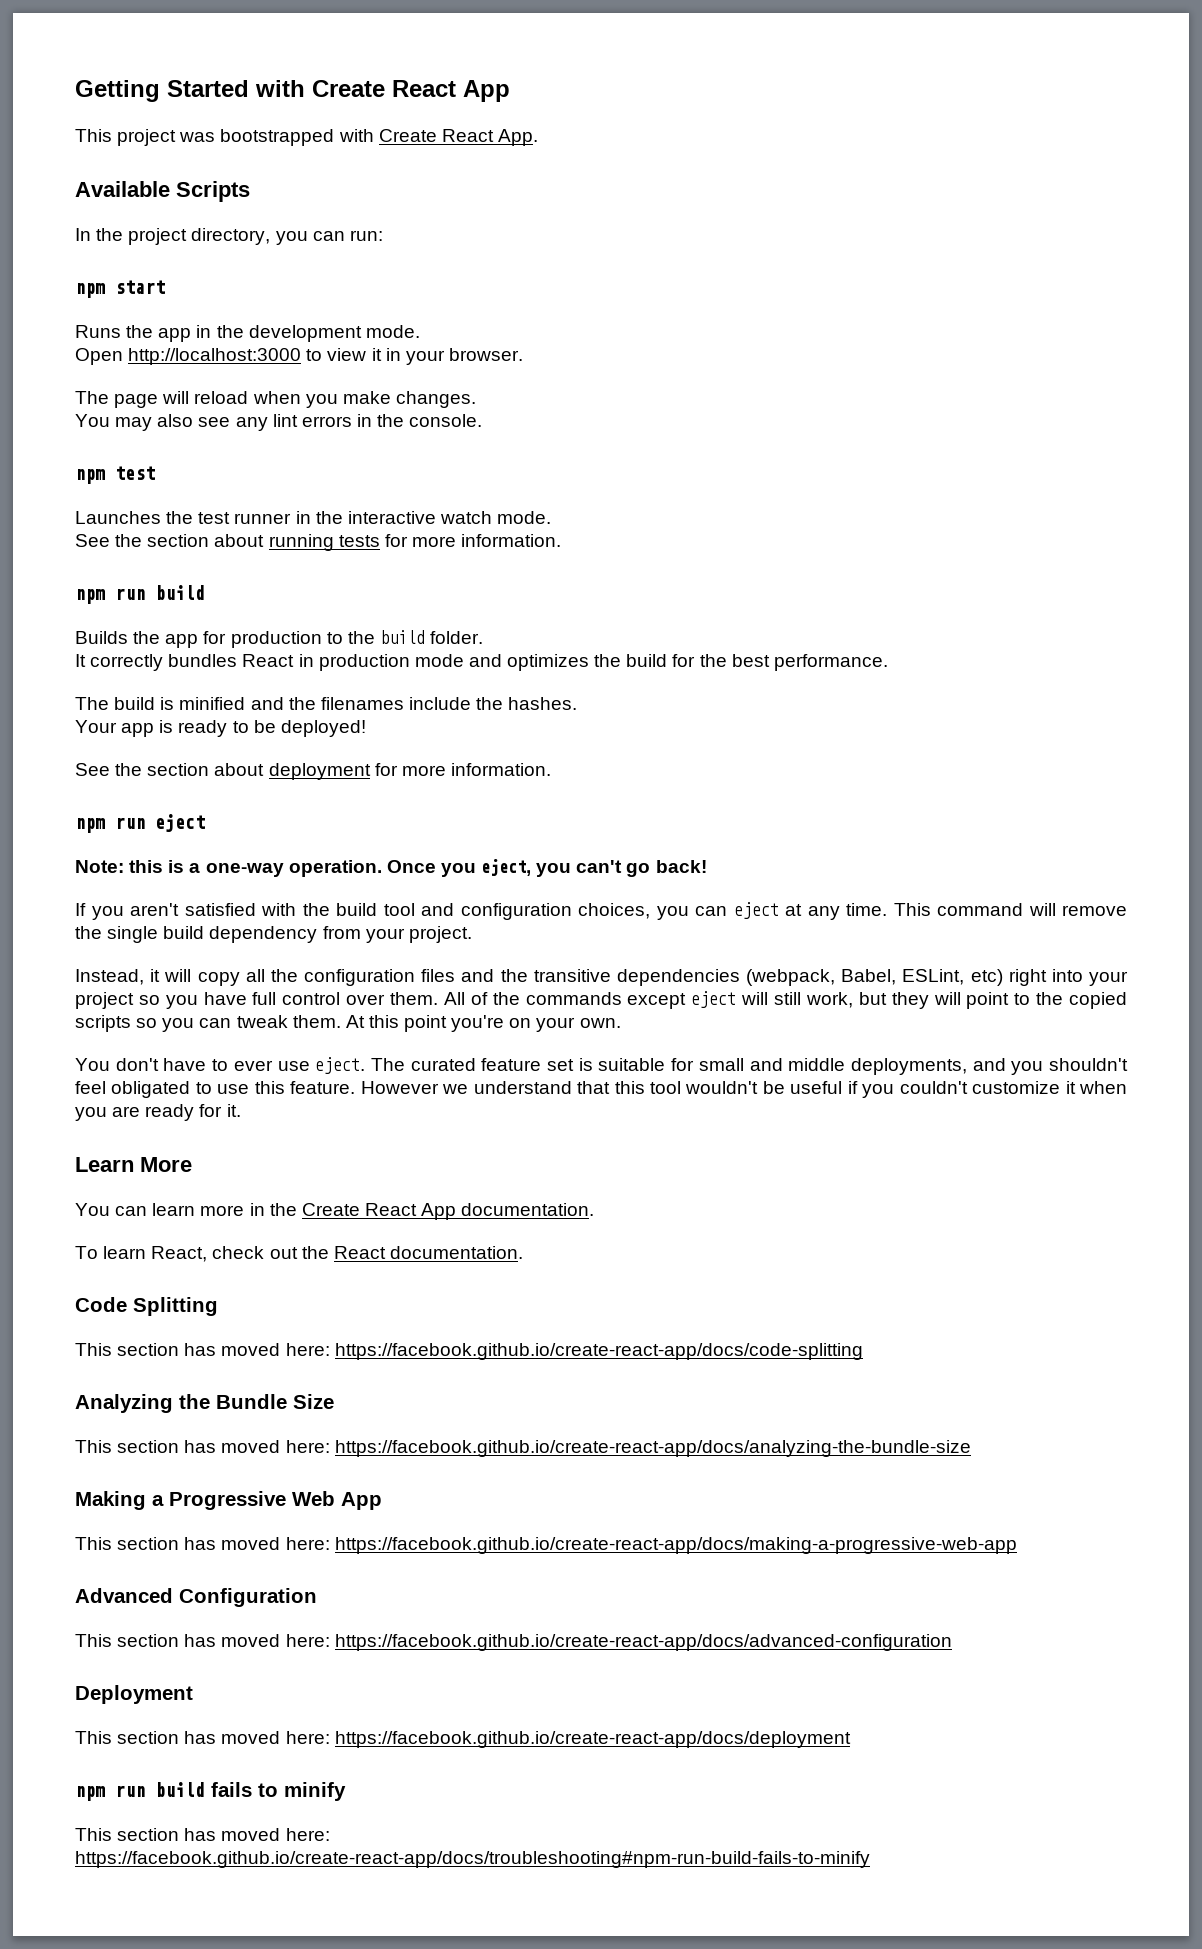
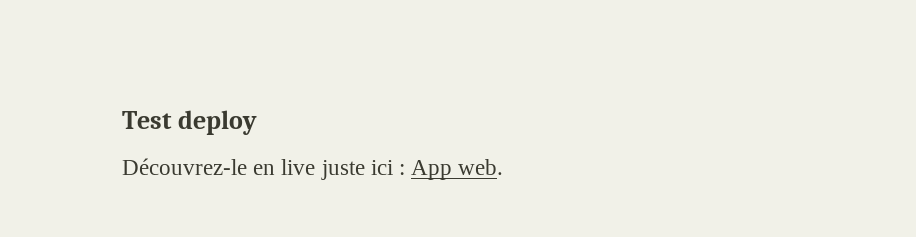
- Getting Started with Create React App
- This project was bootstrapped with Create React App.
- Available Scripts
- In the project directory, you can run:
- npm start
- Runs the app in the development mode.
- Open http://localhost:3000 to view it in your browser.
- The page will reload when you make changes.
- You may also see any lint errors in the console.
- npm test
- Launches the test runner in the interactive watch mode.
- See the section about running tests for more information.
- npm run build
- Builds the app for production to the build folder.
- It correctly bundles React in production mode and optimizes the build for the best performance.
- The build is minified and the filenames include the hashes.
- Your app is ready to be deployed!
- See the section about deployment for more information.
- npm run eject
- Note: this is a one-way operation. Once you eject, you can't go back!
- If you aren't satisfied with the build tool and configuration choices, you can eject at any time. This command will remove the single build dependency from your project.
- Instead, it will copy all the configuration files and the transitive dependencies (webpack, Babel, ESLint, etc) right into your project so you have full control over them. All of the commands except eject will still work, but they will point to the copied scripts so you can tweak them. At this point you're on your own.
- You don't have to ever use eject. The curated feature set is suitable for small and middle deployments, and you shouldn't feel obligated to use this feature. However we understand that this tool wouldn't be useful if you couldn't customize it when you are ready for it.
- Learn More
- You can learn more in the Create React App documentation.
- To learn React, check out the React documentation.
- Code Splitting
- This section has moved here: https://facebook.github.io/create-react-app/docs/code-splitting
- Analyzing the Bundle Size
- This section has moved here: https://facebook.github.io/create-react-app/docs/analyzing-the-bundle-size
- Making a Progressive Web App
- This section has moved here: https://facebook.github.io/create-react-app/docs/making-a-progressive-web-app
- Advanced Configuration
- This section has moved here: https://facebook.github.io/create-react-app/docs/advanced-configuration
- Deployment
- This section has moved here: https://facebook.github.io/create-react-app/docs/deployment
- npm run build fails to minify
- This section has moved here: https://facebook.github.io/create-react-app/docs/troubleshooting#npm-run-build-fails-to-minify
+ Test deploy
+ Découvrez-le en live juste ici : App web.

